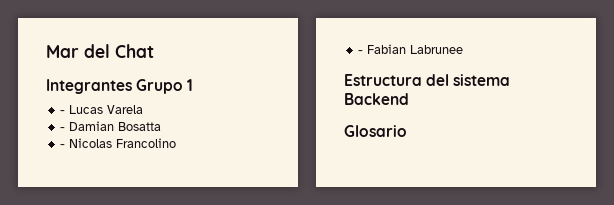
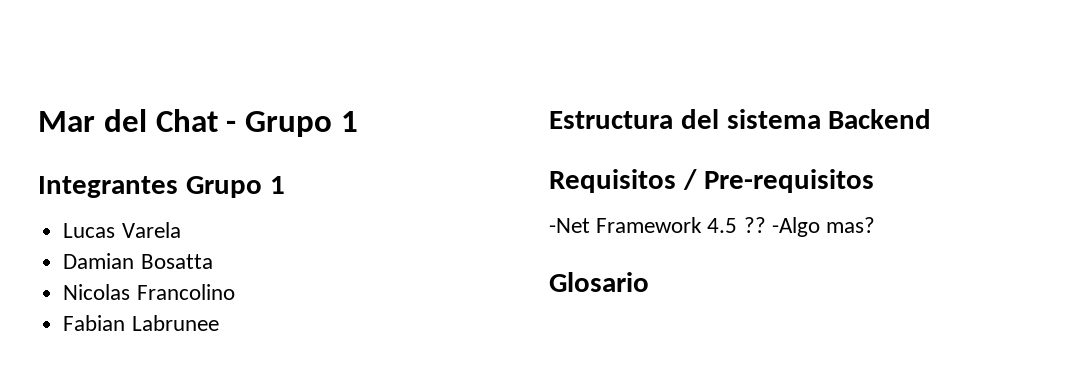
- Mar del Chat
+ Mar del Chat - Grupo 1
- - Lucas Varela
+ Lucas Varela
- - Damian Bosatta
+ Damian Bosatta
- - Nicolas Francolino
+ Nicolas Francolino
- - Fabian Labrunee
+ Fabian Labrunee
+ Requisitos / Pre-requisitos
+ -Net Framework 4.5 ?? -Algo mas?

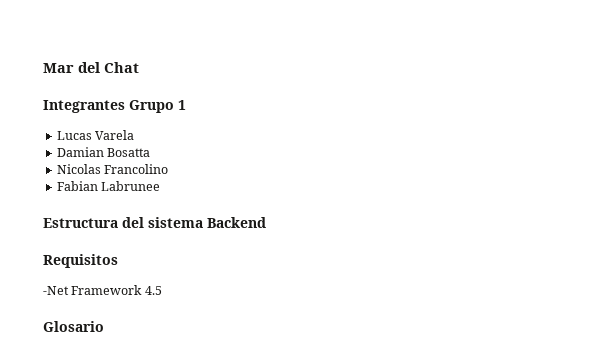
- Mar del Chat - Grupo 1
+ Mar del Chat
- Requisitos / Pre-requisitos
+ Requisitos
- -Net Framework 4.5 ?? -Algo mas?
+ -Net Framework 4.5

